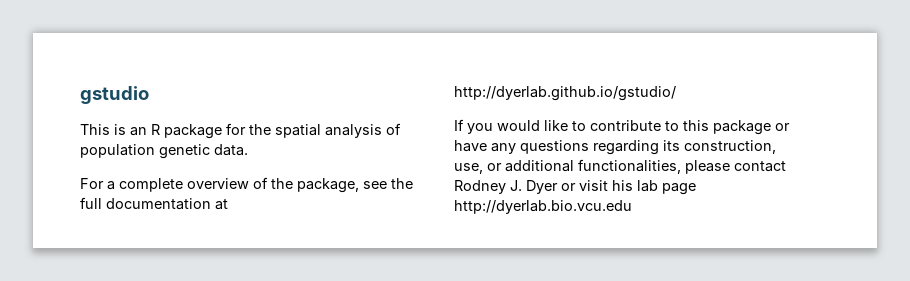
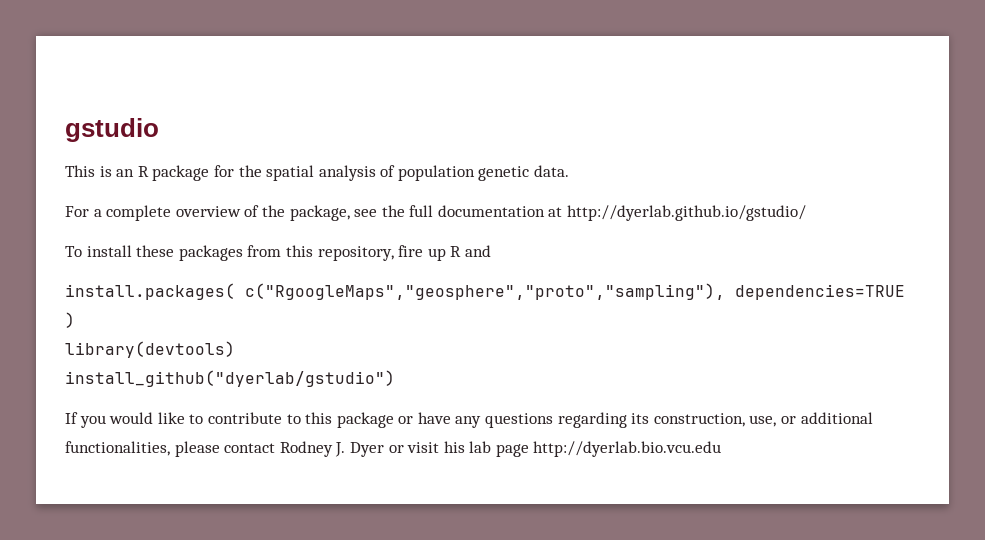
+ To install these packages from this repository, fire up R and
+ install.packages( c("RgoogleMaps","geosphere","proto","sampling"), dependencies=TRUE )
+ library(devtools)
+ install_github("dyerlab/gstudio")

